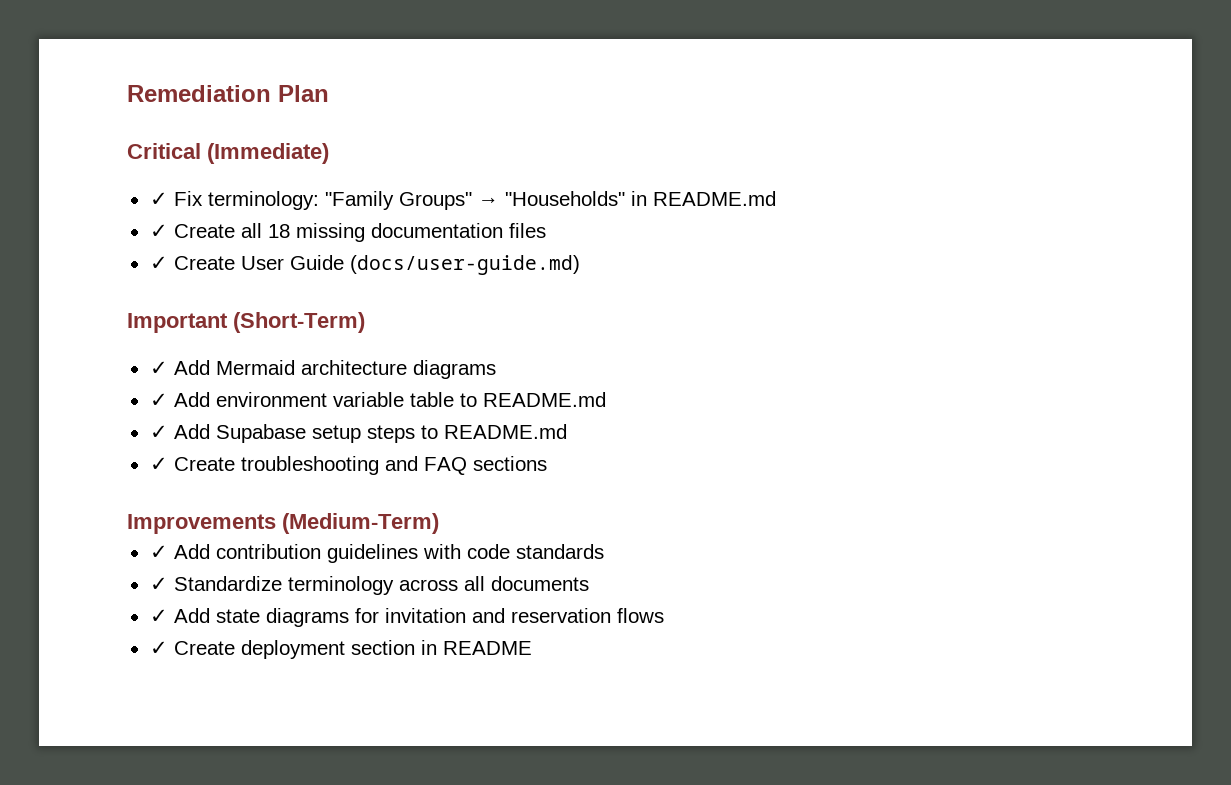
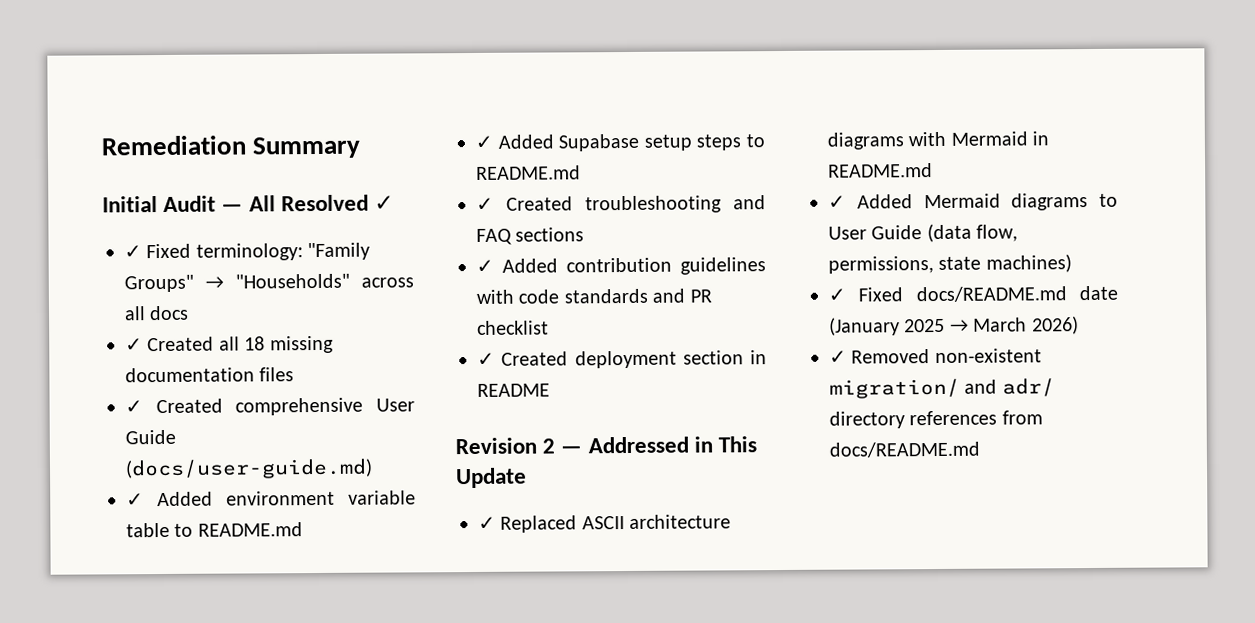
- Remediation Plan
- Critical (Immediate)
- ✓ Fix terminology: "Family Groups" → "Households" in README.md
- ✓ Create all 18 missing documentation files
+ Remediation Summary
+ Initial Audit — All Resolved ✓
+ ✓ Fixed terminology: "Family Groups" → "Households" across all docs
+ ✓ Created all 18 missing documentation files
- ✓ Create User Guide (docs/user-guide.md)
+ ✓ Created comprehensive User Guide (docs/user-guide.md)
- Important (Short-Term)
- ✓ Add Mermaid architecture diagrams
- ✓ Add environment variable table to README.md
+ ✓ Added environment variable table to README.md
- ✓ Add Supabase setup steps to README.md
+ ✓ Added Supabase setup steps to README.md
- ✓ Create troubleshooting and FAQ sections
+ ✓ Created troubleshooting and FAQ sections
- Improvements (Medium-Term)
- ✓ Add contribution guidelines with code standards
- ✓ Standardize terminology across all documents
- ✓ Add state diagrams for invitation and reservation flows
- ✓ Create deployment section in README
+ ✓ Added contribution guidelines with code standards and PR checklist
+ ✓ Created deployment section in README
+ Revision 2 — Addressed in This Update
+ ✓ Replaced ASCII architecture diagrams with Mermaid in README.md
+ ✓ Added Mermaid diagrams to User Guide (data flow, permissions, state machines)
+ ✓ Fixed docs/README.md date (January 2025 → March 2026)
+ ✓ Removed non-existent migration/ and adr/ directory references from docs/README.md

